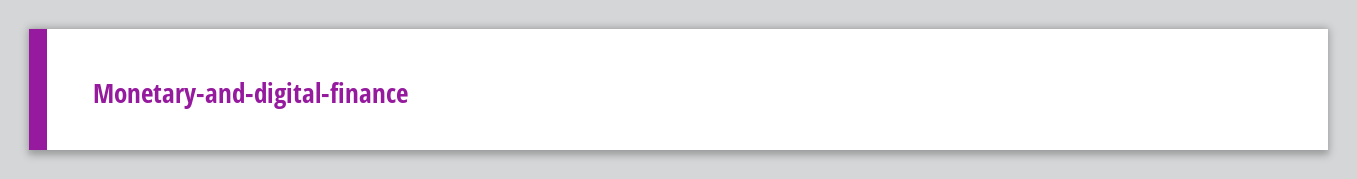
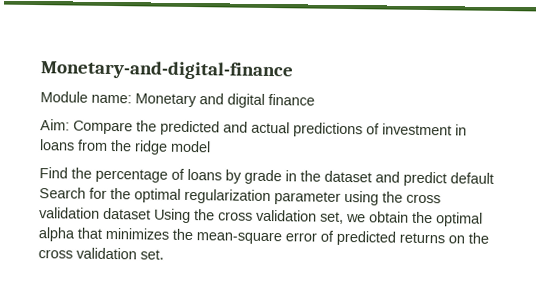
+ Module name: Monetary and digital finance
+ Aim: Compare the predicted and actual predictions of investment in loans from the ridge model
+ Find the percentage of loans by grade in the dataset and predict default Search for the optimal regularization parameter using the cross validation dataset Using the cross validation set, we obtain the optimal alpha that minimizes the mean-square error of predicted returns on the cross validation set.

